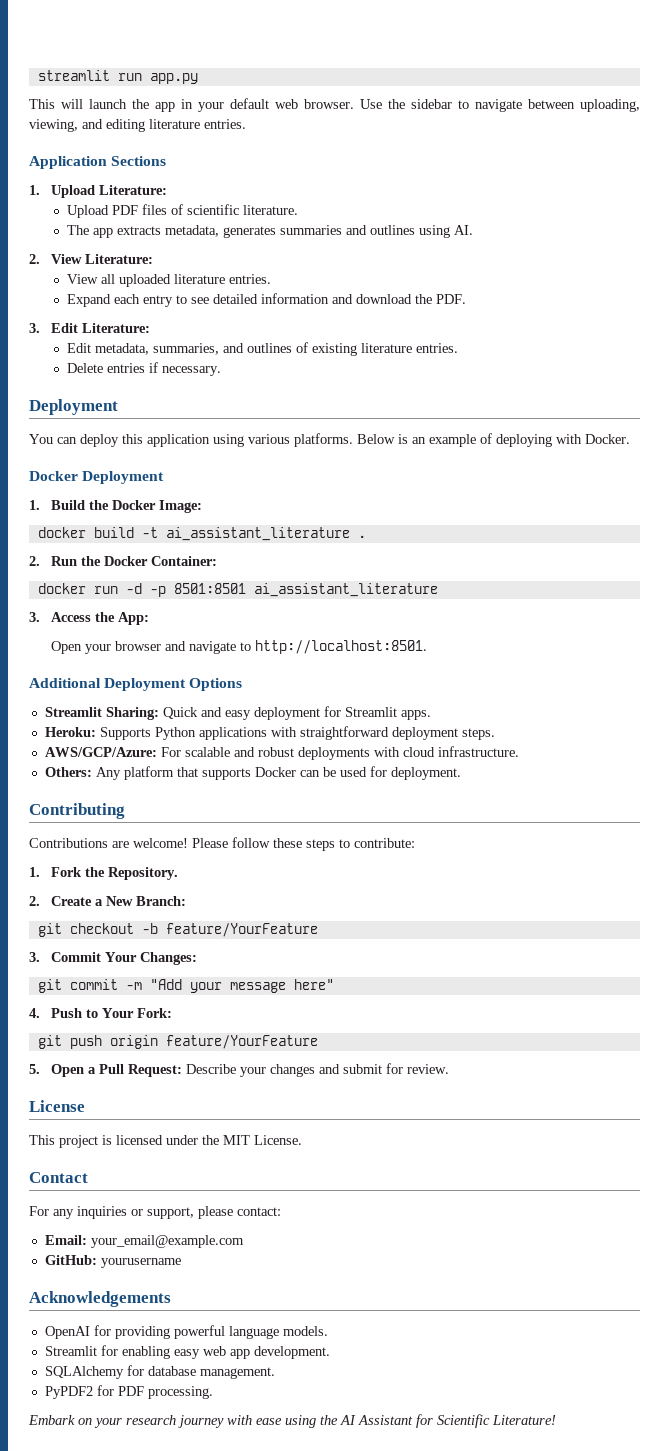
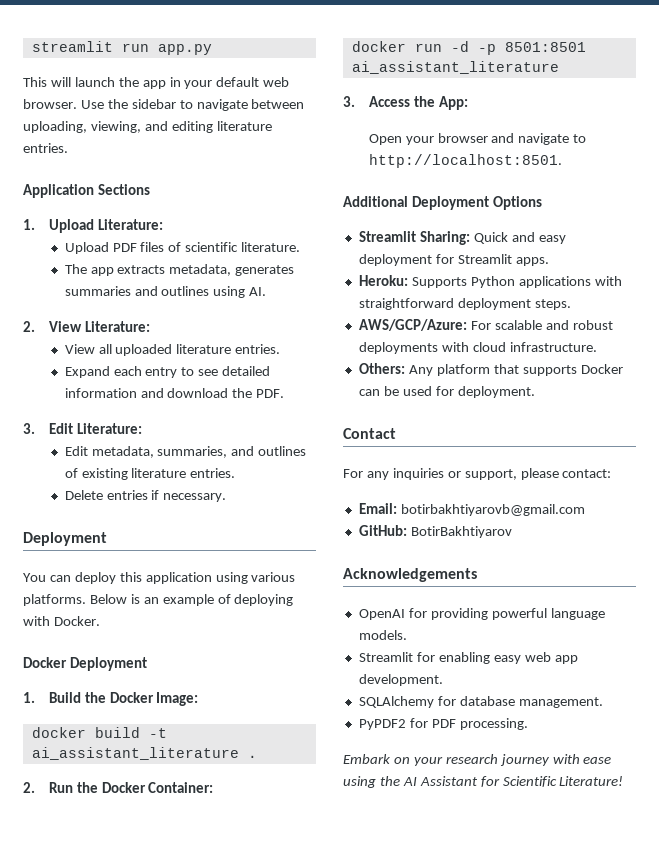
- Contributing
- Contributions are welcome! Please follow these steps to contribute:
- 1. Fork the Repository.
- 2. Create a New Branch:
- git checkout -b feature/YourFeature
- 3. Commit Your Changes:
- git commit -m "Add your message here"
- 4. Push to Your Fork:
- git push origin feature/YourFeature
- 5. Open a Pull Request: Describe your changes and submit for review.
- License
- This project is licensed under the MIT License.
- Email: your_email@example.com
+ Email: botirbakhtiyarovb@gmail.com
- GitHub: yourusername
+ GitHub: BotirBakhtiyarov

